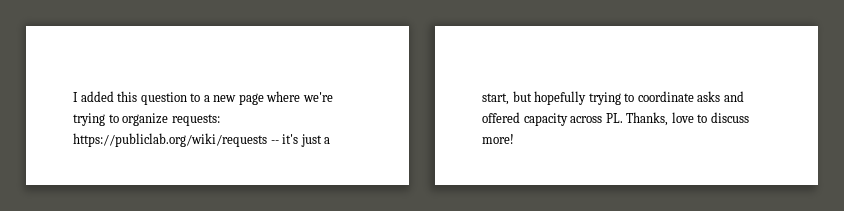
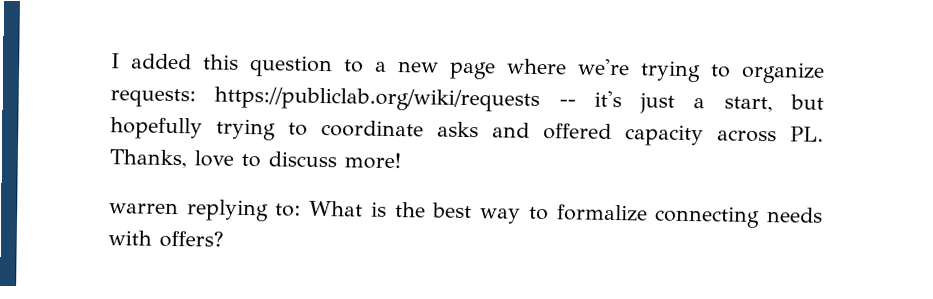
+ warren replying to: What is the best way to formalize connecting needs with offers?

